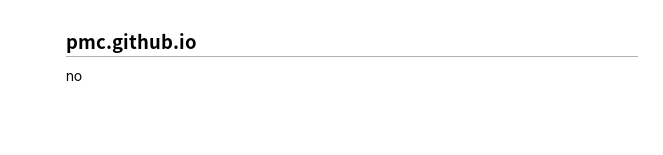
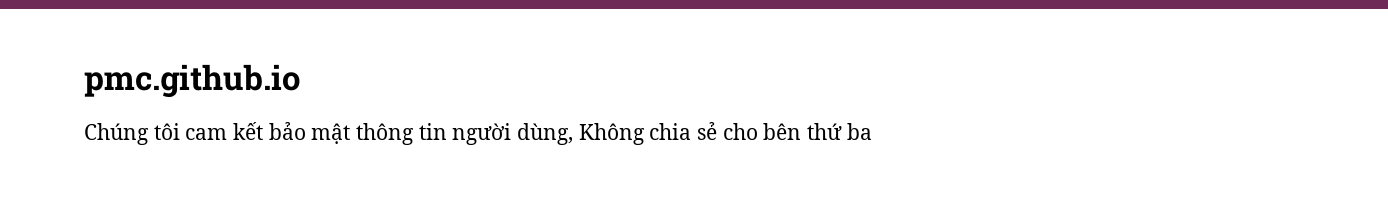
- no
+ Chúng tôi cam kết bảo mật thông tin người dùng, Không chia sẻ cho bên thứ ba

